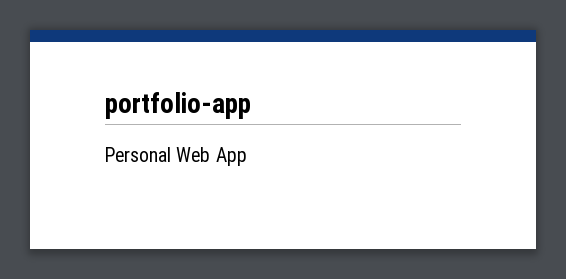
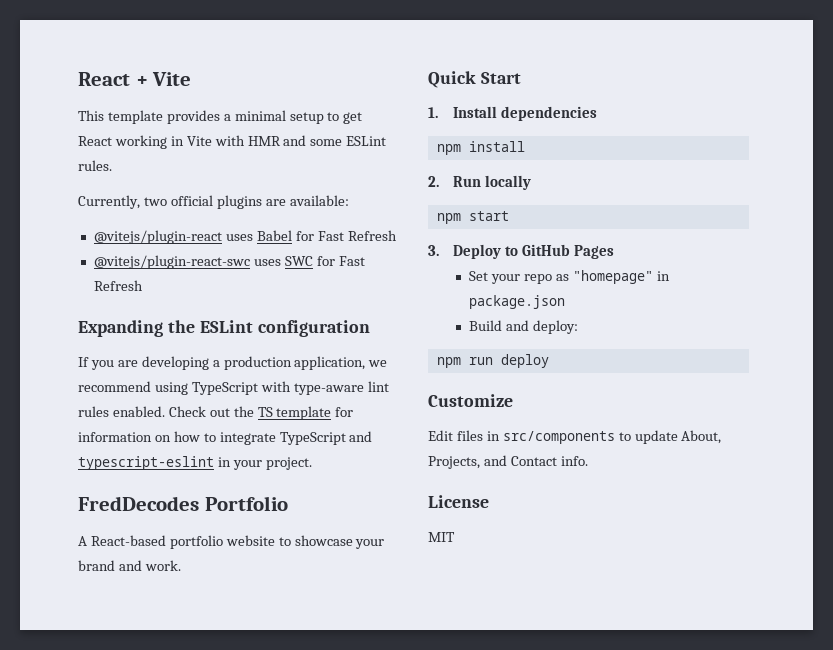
- portfolio-app
- Personal Web App
+ React + Vite
+ This template provides a minimal setup to get React working in Vite with HMR and some ESLint rules.
+ Currently, two official plugins are available:
+ @vitejs/plugin-react uses Babel for Fast Refresh
+ @vitejs/plugin-react-swc uses SWC for Fast Refresh
+ Expanding the ESLint configuration
+ If you are developing a production application, we recommend using TypeScript with type-aware lint rules enabled. Check out the TS template for information on how to integrate TypeScript and typescript-eslint in your project.
+ FredDecodes Portfolio
+ A React-based portfolio website to showcase your brand and work.
+ Quick Start
+ 1. Install dependencies
+ npm install
+ 2. Run locally
+ npm start
+ 3. Deploy to GitHub Pages
+ Set your repo as "homepage" in package.json
+ Build and deploy:
+ npm run deploy
+ Customize
+ Edit files in src/components to update About, Projects, and Contact info.
+ License
+ MIT

